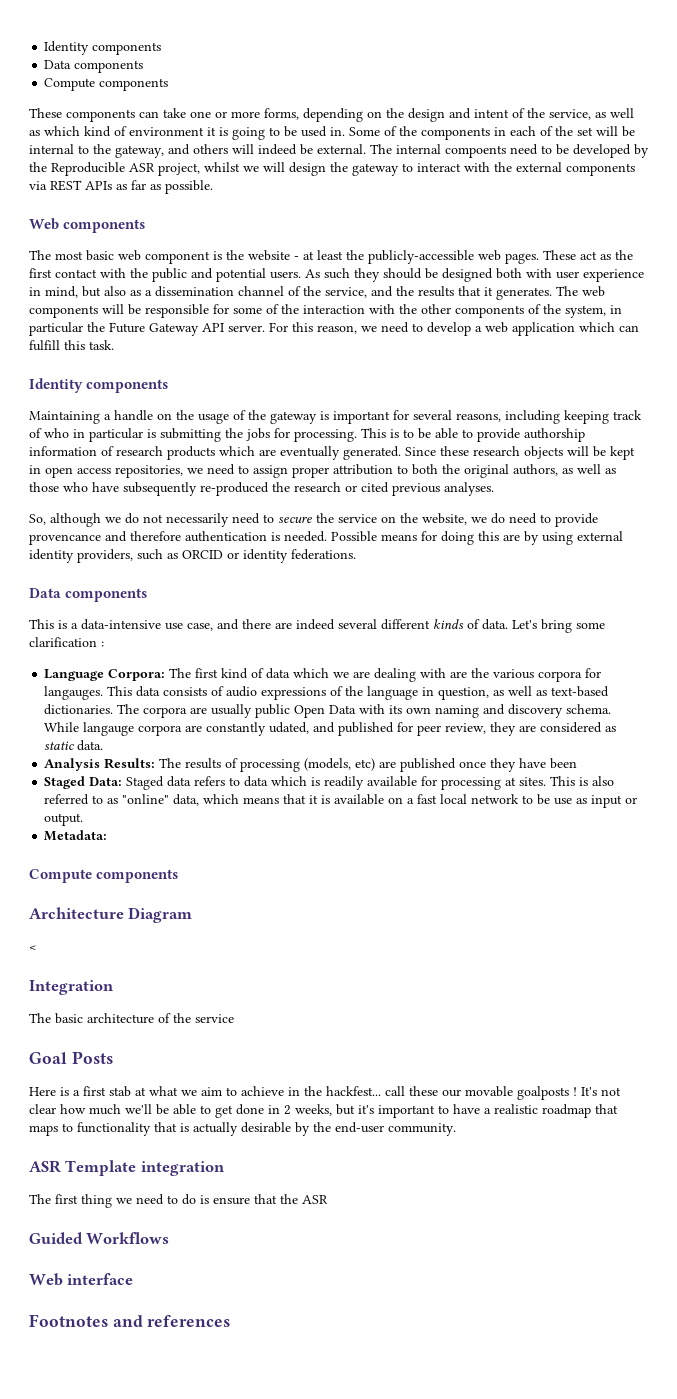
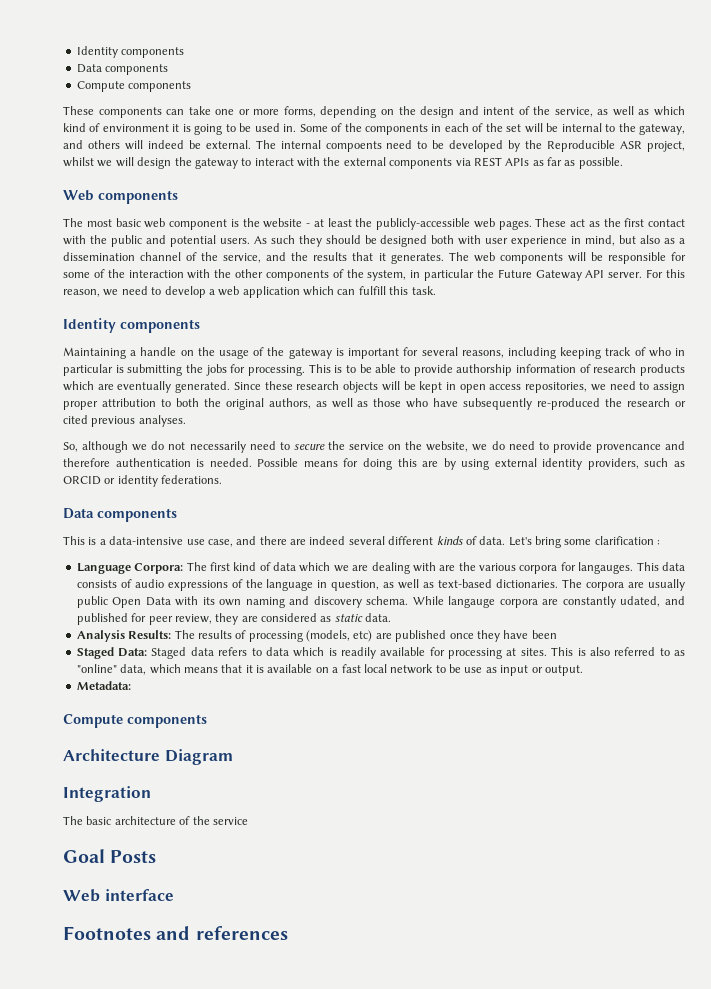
- <
- Here is a first stab at what we aim to achieve in the hackfest... call these our movable goalposts ! It's not clear how much we'll be able to get done in 2 weeks, but it's important to have a realistic roadmap that maps to functionality that is actually desirable by the end-user community.
- ASR Template integration
- The first thing we need to do is ensure that the ASR
- Guided Workflows

